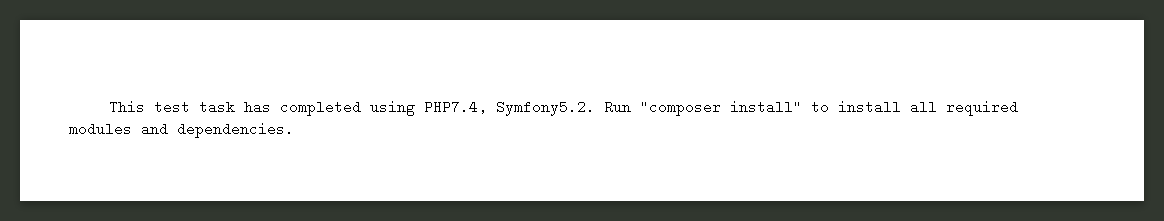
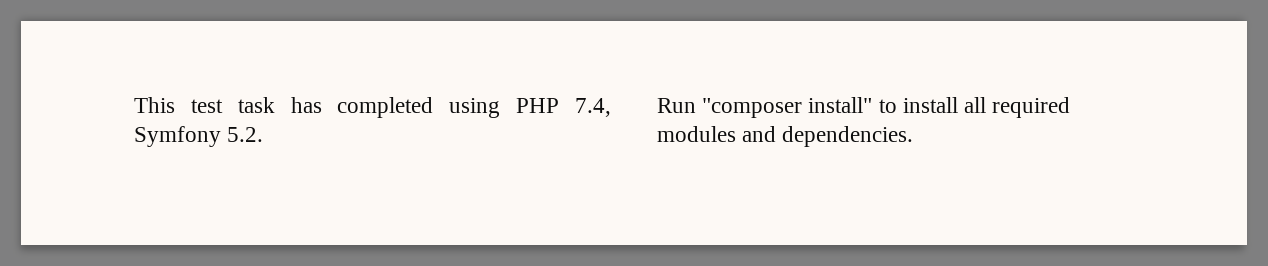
- This test task has completed using PHP7.4, Symfony5.2. Run "composer install" to install all required modules and dependencies.
+ This test task has completed using PHP 7.4, Symfony 5.2.
+ Run "composer install" to install all required modules and dependencies.

